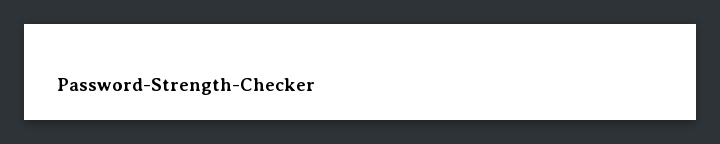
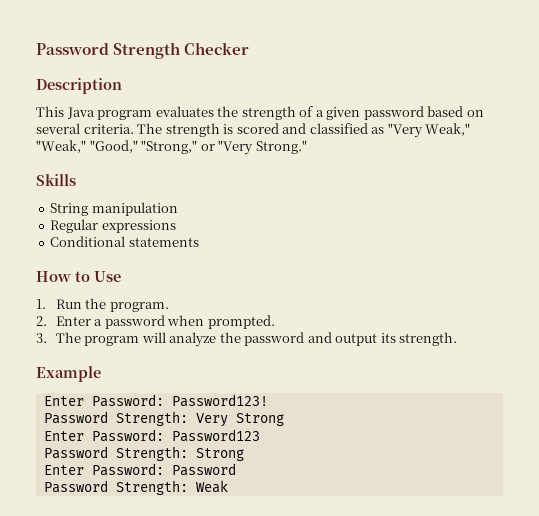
- Password-Strength-Checker
+ Password Strength Checker
+ Description
+ This Java program evaluates the strength of a given password based on several criteria. The strength is scored and classified as "Very Weak," "Weak," "Good," "Strong," or "Very Strong."
+ Skills
+ String manipulation
+ Regular expressions
+ Conditional statements
+ How to Use
+ 1. Run the program.
+ 2. Enter a password when prompted.
+ 3. The program will analyze the password and output its strength.
+ Example
+ Enter Password: Password123!
+ Password Strength: Very Strong
+ Enter Password: Password123
+ Password Strength: Strong
+ Enter Password: Password
+ Password Strength: Weak

